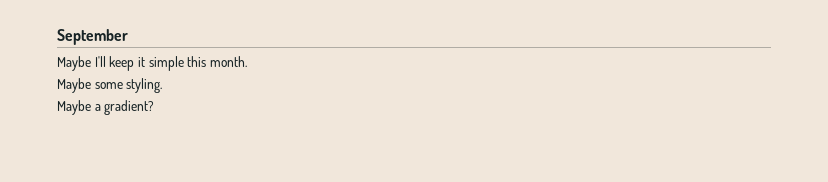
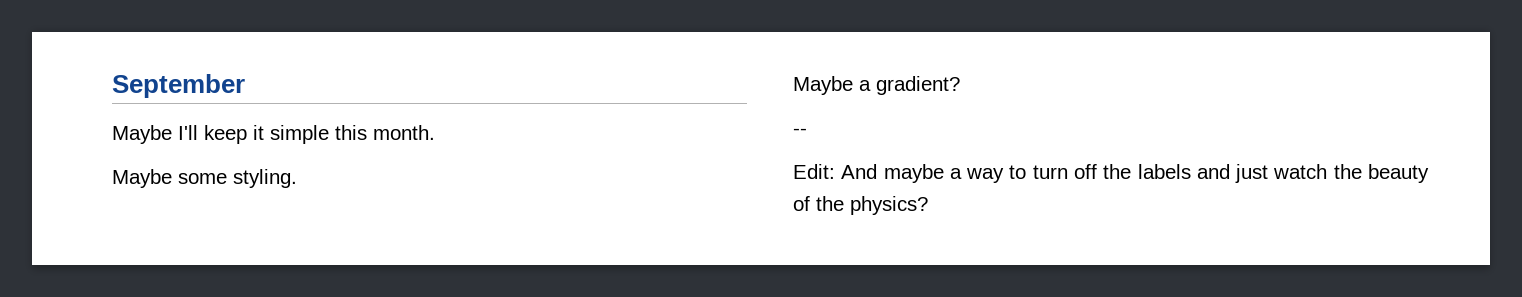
+ --
+ Edit: And maybe a way to turn off the labels and just watch the beauty of the physics?

